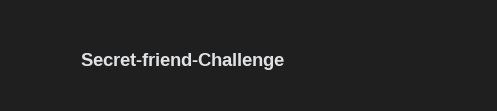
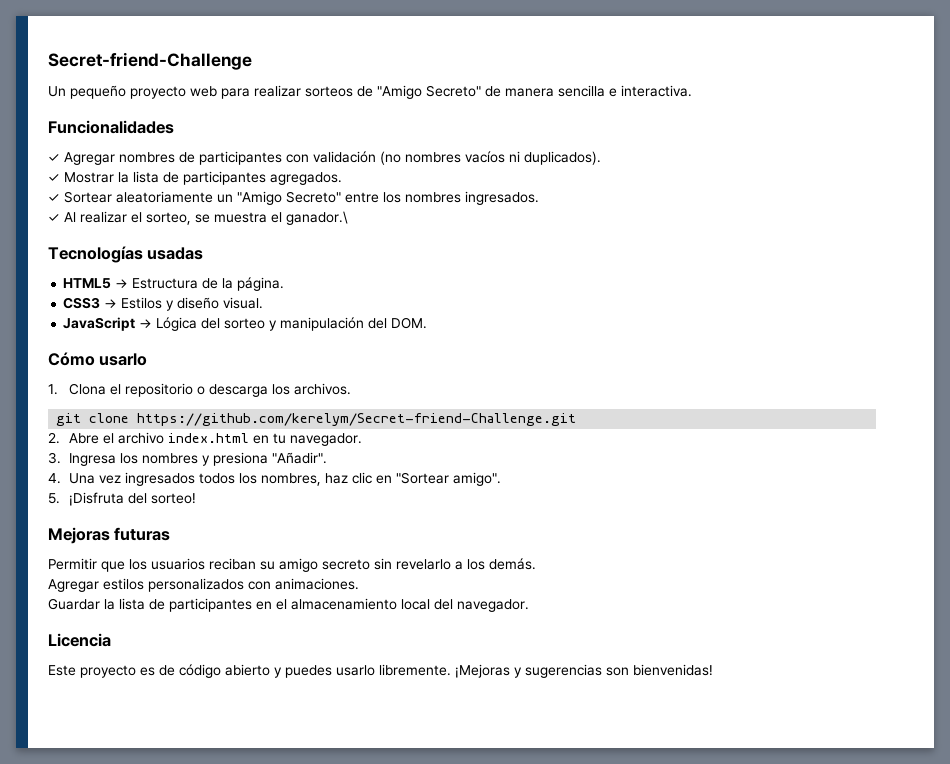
+ Un pequeño proyecto web para realizar sorteos de "Amigo Secreto" de manera sencilla e interactiva.
+ Funcionalidades
+ ✓ Agregar nombres de participantes con validación (no nombres vacíos ni duplicados).
+ ✓ Mostrar la lista de participantes agregados.
+ ✓ Sortear aleatoriamente un "Amigo Secreto" entre los nombres ingresados.
+ ✓ Al realizar el sorteo, se muestra el ganador.\
+ Tecnologías usadas
+ HTML5 → Estructura de la página.
+ CSS3 → Estilos y diseño visual.
+ JavaScript → Lógica del sorteo y manipulación del DOM.
+ Cómo usarlo
+ 1. Clona el repositorio o descarga los archivos.
+ git clone https://github.com/kerelym/Secret-friend-Challenge.git
+ 2. Abre el archivo index.html en tu navegador.
+ 3. Ingresa los nombres y presiona "Añadir".
+ 4. Una vez ingresados todos los nombres, haz clic en "Sortear amigo".
+ 5. ¡Disfruta del sorteo!
+ Mejoras futuras
+ Permitir que los usuarios reciban su amigo secreto sin revelarlo a los demás.
+ Agregar estilos personalizados con animaciones.
+ Guardar la lista de participantes en el almacenamiento local del navegador.
+ Licencia
+ Este proyecto es de código abierto y puedes usarlo libremente. ¡Mejoras y sugerencias son bienvenidas!

